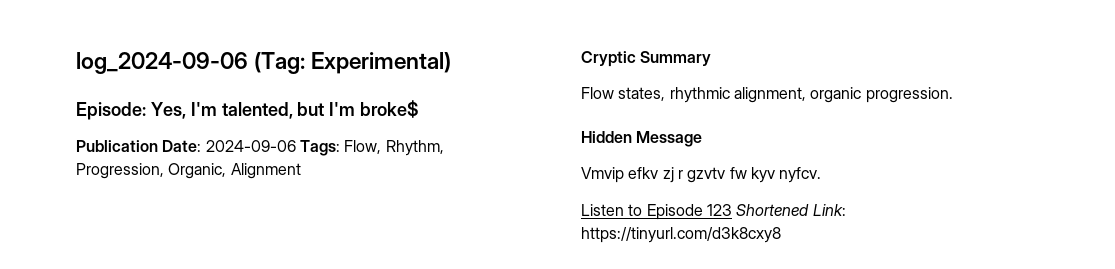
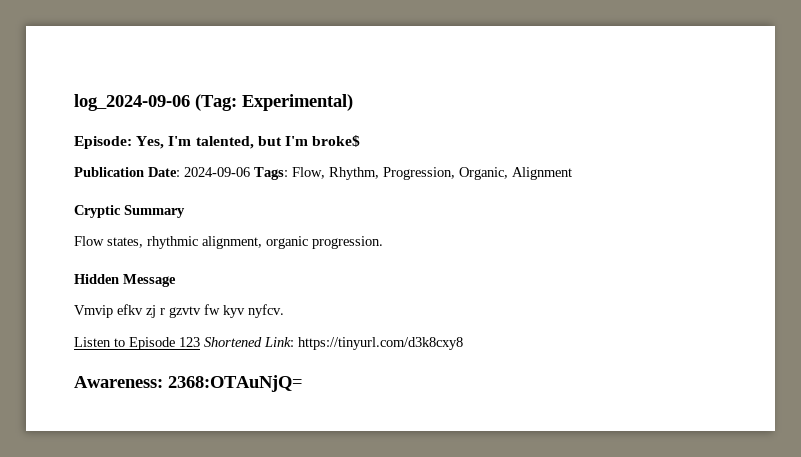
+ Awareness: 2368:OTAuNjQ=

